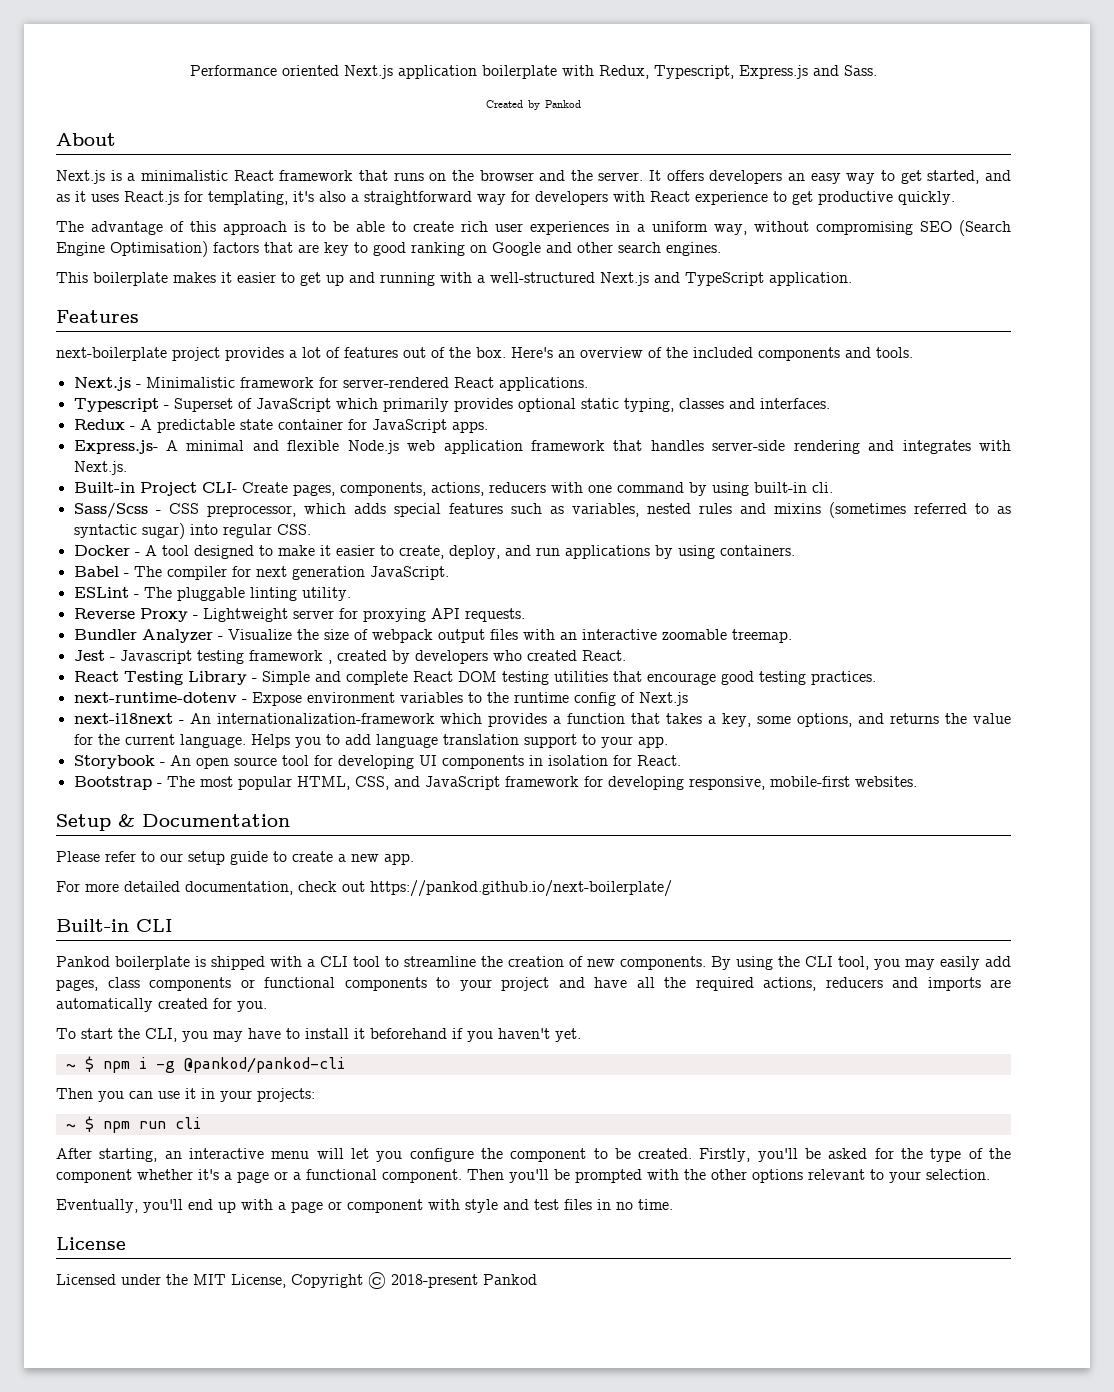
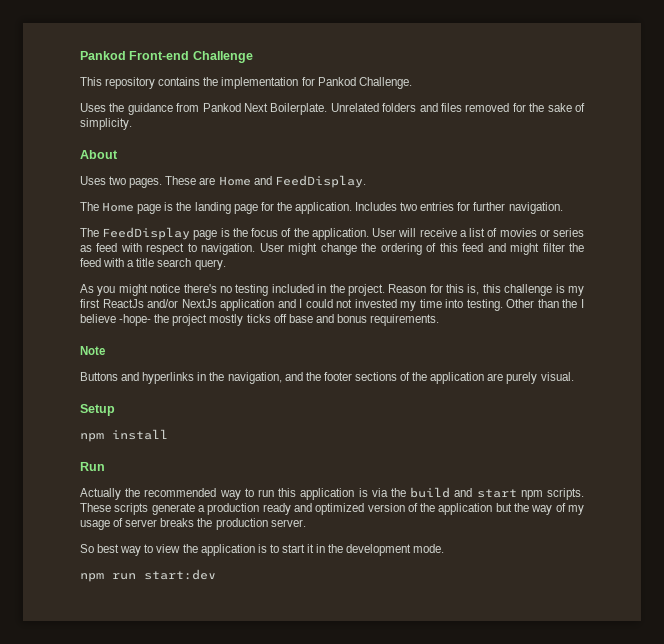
- Performance oriented Next.js application boilerplate with Redux, Typescript, Express.js and Sass.
- Created by Pankod
+ Pankod Front-end Challenge
+ This repository contains the implementation for Pankod Challenge.
+ Uses the guidance from Pankod Next Boilerplate. Unrelated folders and files removed for the sake of simplicity.
  About
- Next.js is a minimalistic React framework that runs on the browser and the server. It offers developers an easy way to get started, and as it uses React.js for templating, it's also a straightforward way for developers with React experience to get productive quickly.
- The advantage of this approach is to be able to create rich user experiences in a uniform way, without compromising SEO (Search Engine Optimisation) factors that are key to good ranking on Google and other search engines.
- This boilerplate makes it easier to get up and running with a well-structured Next.js and TypeScript application.
- Features
- next-boilerplate project provides a lot of features out of the box. Here's an overview of the included components and tools.
- Next.js - Minimalistic framework for server-rendered React applications.
- Typescript - Superset of JavaScript which primarily provides optional static typing, classes and interfaces.
- Redux - A predictable state container for JavaScript apps.
- Express.js- A minimal and flexible Node.js web application framework that handles server-side rendering and integrates with Next.js.
- Built-in Project CLI- Create pages, components, actions, reducers with one command by using built-in cli.
- Sass/Scss - CSS preprocessor, which adds special features such as variables, nested rules and mixins (sometimes referred to as syntactic sugar) into regular CSS.
- Docker - A tool designed to make it easier to create, deploy, and run applications by using containers.
- Babel - The compiler for next generation JavaScript.
- ESLint - The pluggable linting utility.
- Reverse Proxy - Lightweight server for proxying API requests.
- Bundler Analyzer - Visualize the size of webpack output files with an interactive zoomable treemap.
- Jest - Javascript testing framework , created by developers who created React.
- React Testing Library - Simple and complete React DOM testing utilities that encourage good testing practices.
- next-runtime-dotenv - Expose environment variables to the runtime config of Next.js
- next-i18next - An internationalization-framework which provides a function that takes a key, some options, and returns the value for the current language. Helps you to add language translation support to your app.
- Storybook - An open source tool for developing UI components in isolation for React.
- Bootstrap - The most popular HTML, CSS, and JavaScript framework for developing responsive, mobile-first websites.
- Setup & Documentation
- Please refer to our setup guide to create a new app.
- For more detailed documentation, check out https://pankod.github.io/next-boilerplate/
- Built-in CLI
- Pankod boilerplate is shipped with a CLI tool to streamline the creation of new components. By using the CLI tool, you may easily add pages, class components or functional components to your project and have all the required actions, reducers and imports are automatically created for you.
- To start the CLI, you may have to install it beforehand if you haven't yet.
- ~ $ npm i -g @pankod/pankod-cli
- Then you can use it in your projects:
- ~ $ npm run cli
- After starting, an interactive menu will let you configure the component to be created. Firstly, you'll be asked for the type of the component whether it's a page or a functional component. Then you'll be prompted with the other options relevant to your selection.
- Eventually, you'll end up with a page or component with style and test files in no time.
- License
- Licensed under the MIT License, Copyright © 2018-present Pankod
+ Uses two pages. These are Home and FeedDisplay.
+ The Home page is the landing page for the application. Includes two entries for further navigation.
+ The FeedDisplay page is the focus of the application. User will receive a list of movies or series as feed with respect to navigation. User might change the ordering of this feed and might filter the feed with a title search query.
+ As you might notice there's no testing included in the project. Reason for this is, this challenge is my first ReactJs and/or NextJs application and I could not invested my time into testing. Other than the I believe -hope- the project mostly ticks off base and bonus requirements.
+ Note
+ Buttons and hyperlinks in the navigation, and the footer sections of the application are purely visual.
+ Setup
+ npm install
+ Run
+ Actually the recommended way to run this application is via the build and start npm scripts. These scripts generate a production ready and optimized version of the application but the way of my usage of server breaks the production server.
+ So best way to view the application is to start it in the development mode.
+ npm run start:dev

